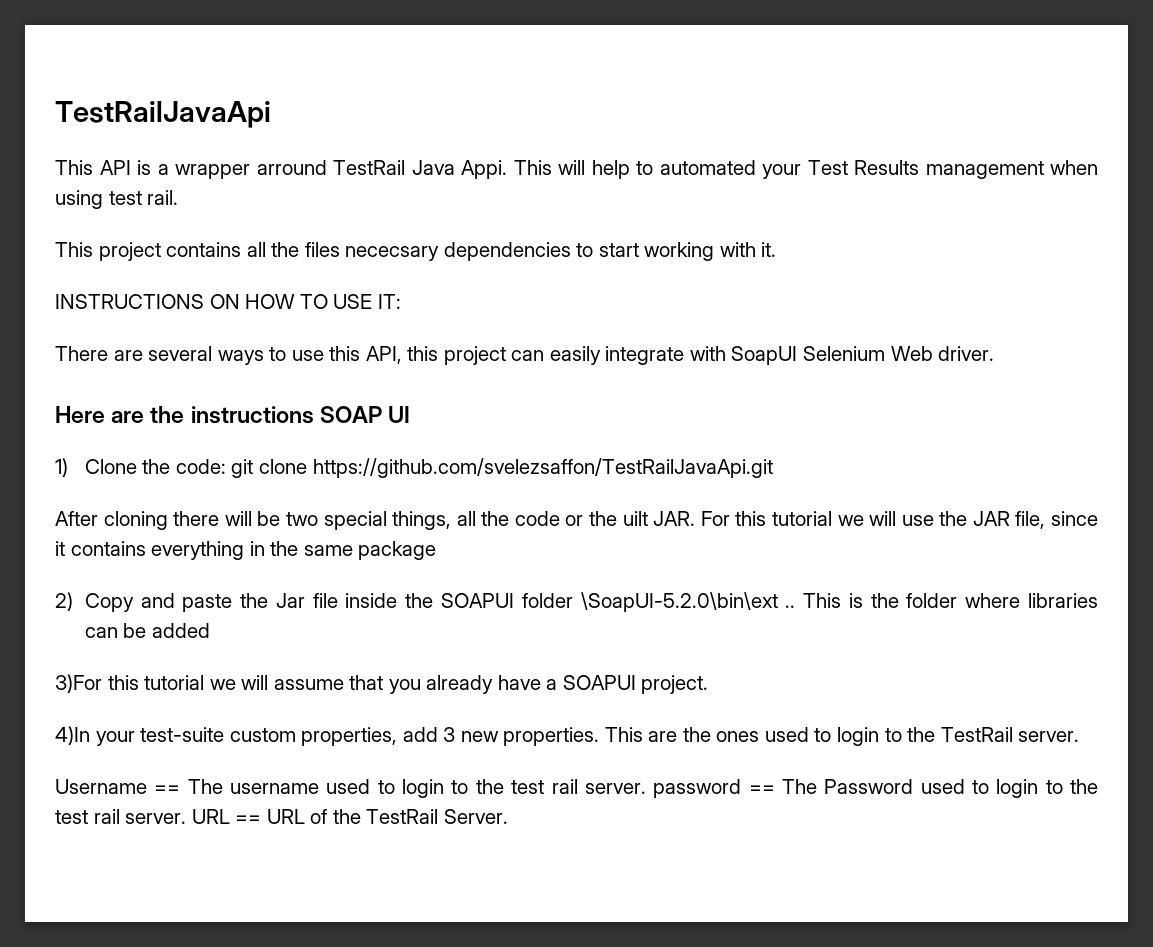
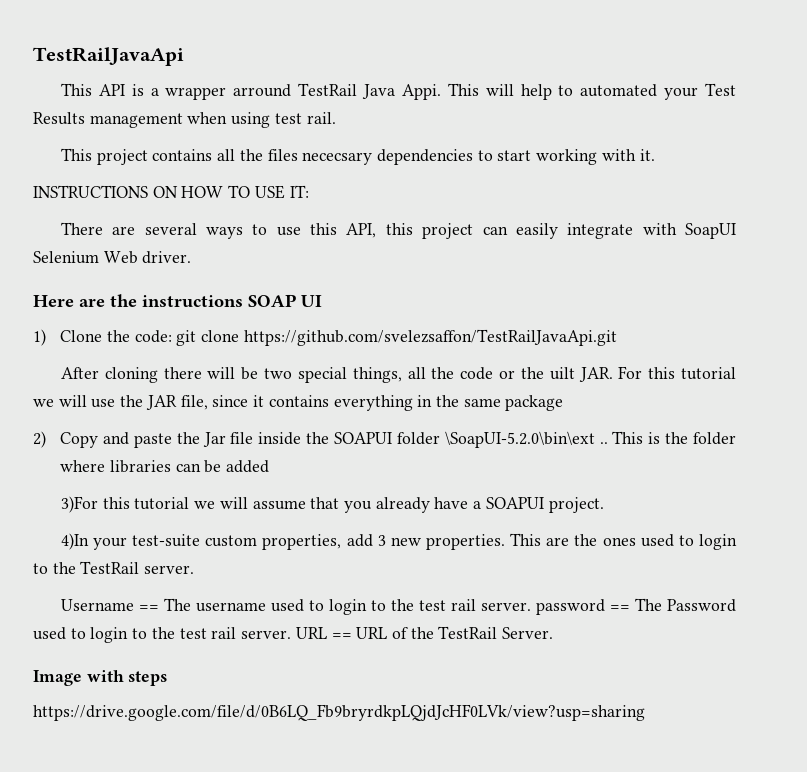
+ Image with steps
+ https://drive.google.com/file/d/0B6LQ_Fb9bryrdkpLQjdJcHF0LVk/view?usp=sharing

